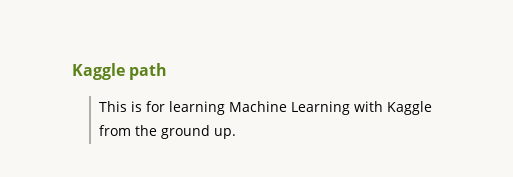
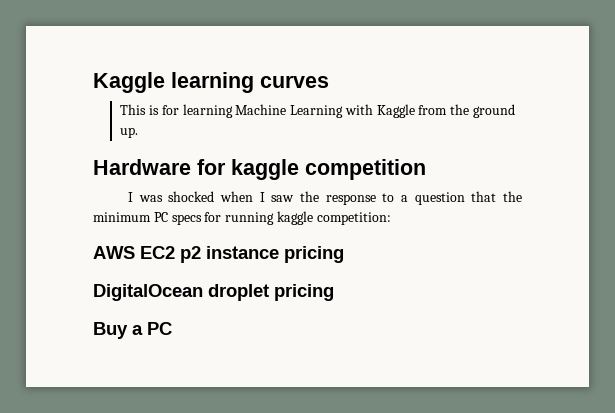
- Kaggle path
+ Kaggle learning curves
+ Hardware for kaggle competition
+ I was shocked when I saw the response to a question that the minimum PC specs for running kaggle competition:
+ AWS EC2 p2 instance pricing
+ DigitalOcean droplet pricing
+ Buy a PC

